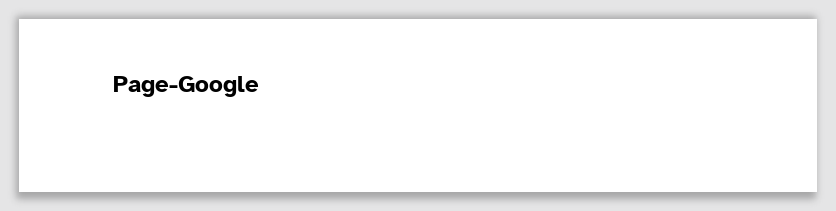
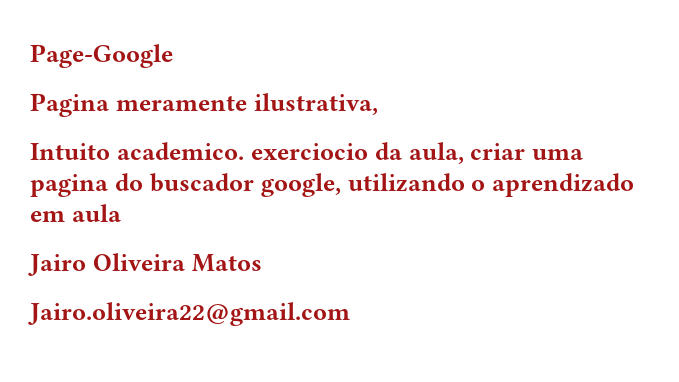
+ Pagina meramente ilustrativa,
+ Intuito academico. exerciocio da aula, criar uma pagina do buscador google, utilizando o aprendizado em aula
+ Jairo Oliveira Matos
+ Jairo.oliveira22@gmail.com

